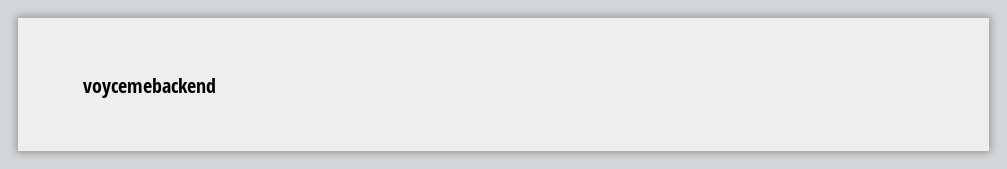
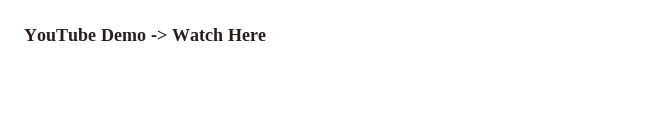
- voycemebackend
+ YouTube Demo -> Watch Here

